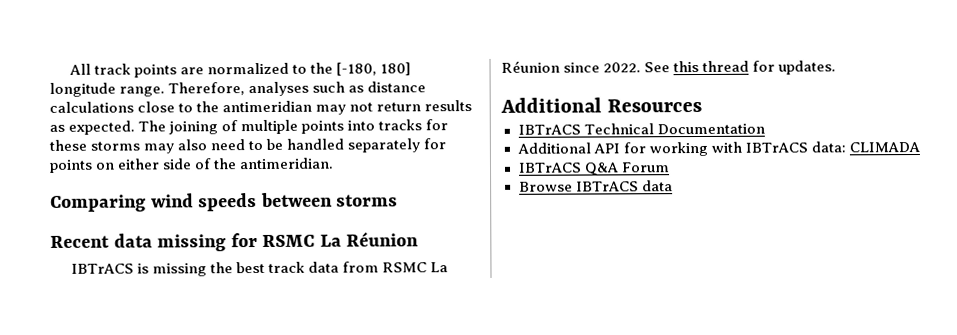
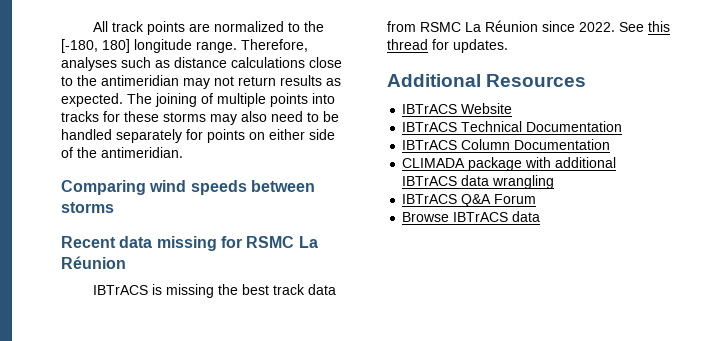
+ IBTrACS Website
- Additional API for working with IBTrACS data: CLIMADA
+ IBTrACS Column Documentation
+ CLIMADA package with additional IBTrACS data wrangling

